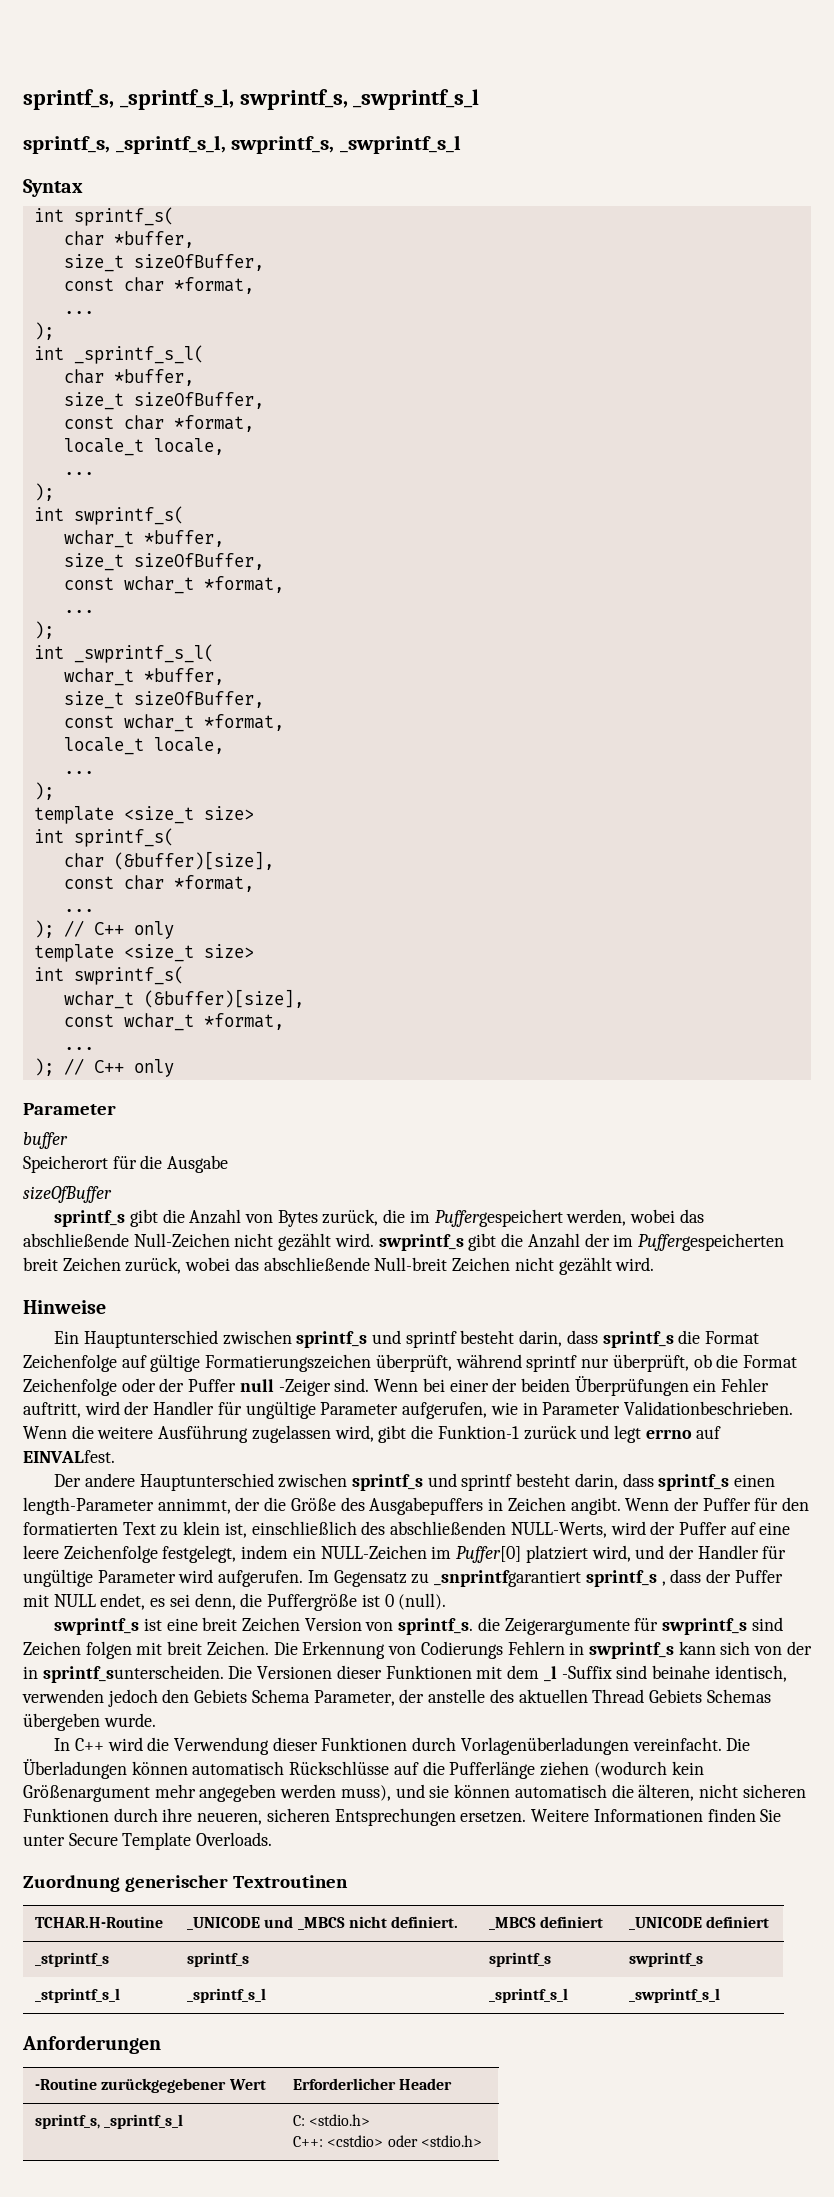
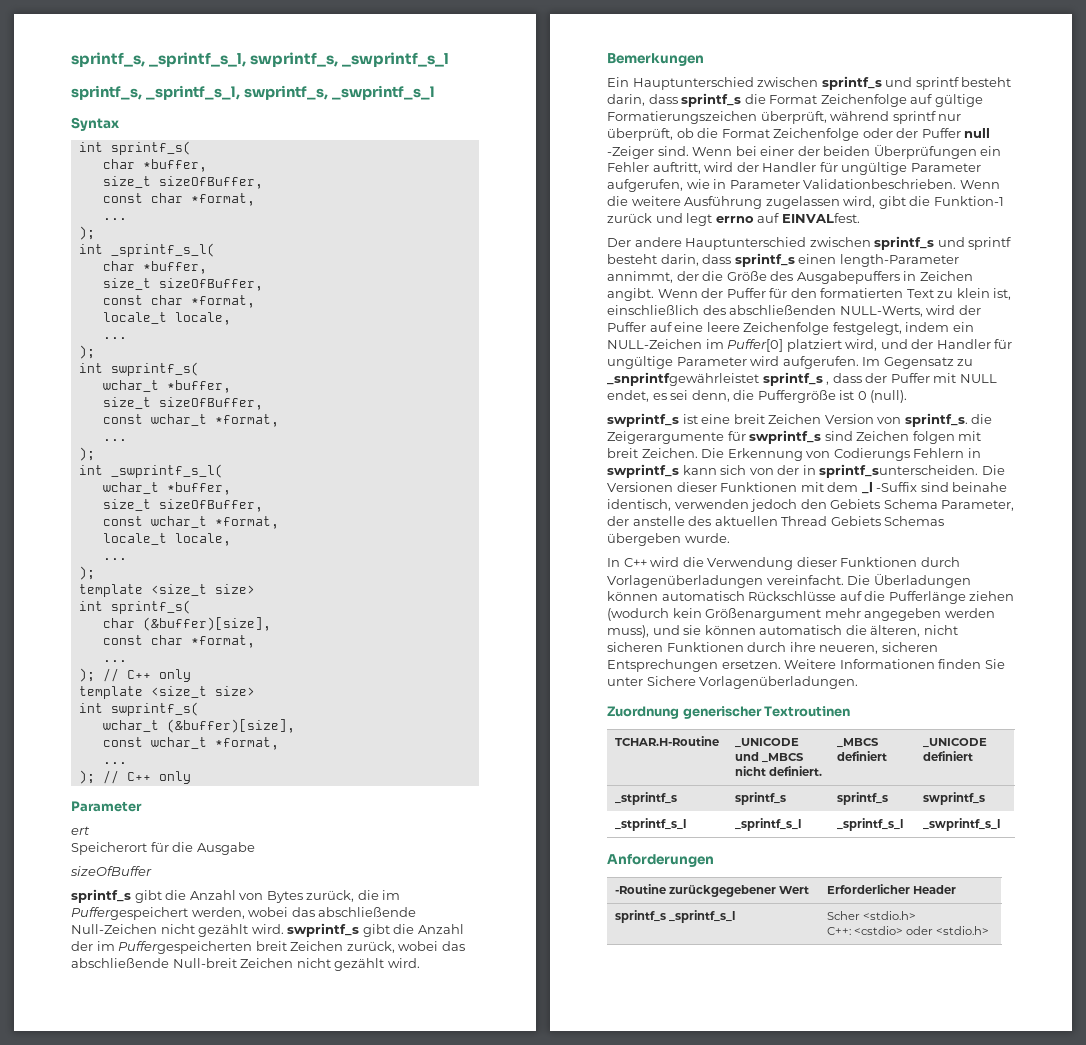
- buffer
+ ert
- Hinweise
+ Bemerkungen
- Im Gegensatz zu _snprintfgarantiert sprintf_s , dass der Puffer mit NULL endet, es sei denn, die Puffergröße ist 0 (null).
+ Im Gegensatz zu _snprintfgewährleistet sprintf_s , dass der Puffer mit NULL endet, es sei denn, die Puffergröße ist 0 (null).
- Weitere Informationen finden Sie unter Secure Template Overloads.
+ Weitere Informationen finden Sie unter Sichere Vorlagenüberladungen.
- sprintf_s, _sprintf_s_l | C: <stdio.h>
+ sprintf_s _sprintf_s_l | Scher <stdio.h>

